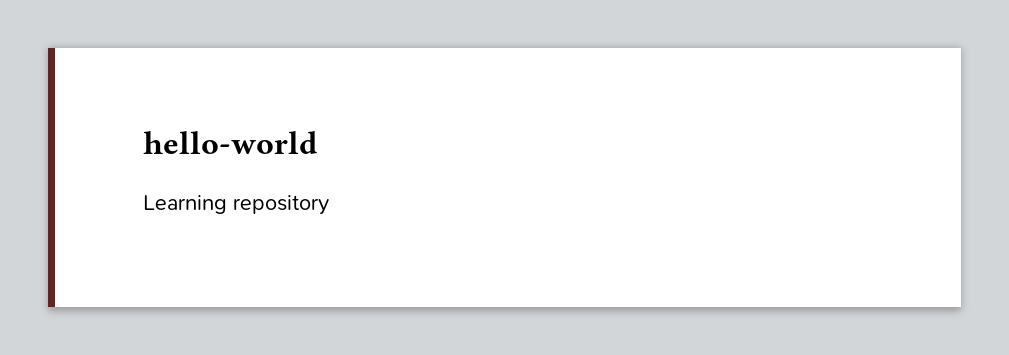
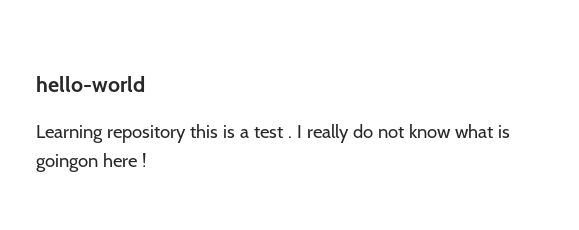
- Learning repository
+ Learning repository this is a test . I really do not know what is goingon here !

